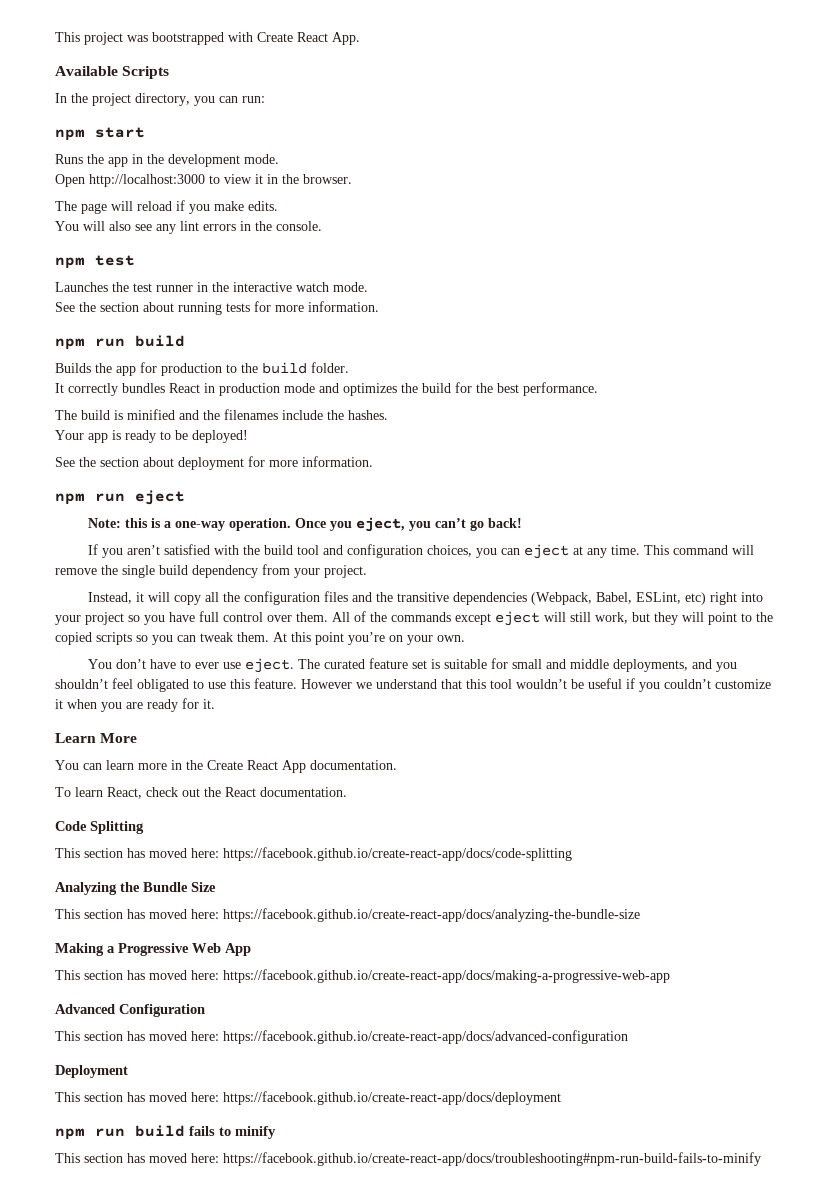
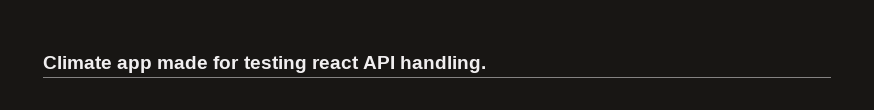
- This project was bootstrapped with Create React App.
- Available Scripts
- In the project directory, you can run:
- npm start
- Runs the app in the development mode.
- Open http://localhost:3000 to view it in the browser.
- The page will reload if you make edits.
- You will also see any lint errors in the console.
- npm test
- Launches the test runner in the interactive watch mode.
- See the section about running tests for more information.
- npm run build
- Builds the app for production to the build folder.
- It correctly bundles React in production mode and optimizes the build for the best performance.
- The build is minified and the filenames include the hashes.
- Your app is ready to be deployed!
- See the section about deployment for more information.
- npm run eject
- Note: this is a one-way operation. Once you eject, you can’t go back!
- If you aren’t satisfied with the build tool and configuration choices, you can eject at any time. This command will remove the single build dependency from your project.
- Instead, it will copy all the configuration files and the transitive dependencies (Webpack, Babel, ESLint, etc) right into your project so you have full control over them. All of the commands except eject will still work, but they will point to the copied scripts so you can tweak them. At this point you’re on your own.
- You don’t have to ever use eject. The curated feature set is suitable for small and middle deployments, and you shouldn’t feel obligated to use this feature. However we understand that this tool wouldn’t be useful if you couldn’t customize it when you are ready for it.
- Learn More
- You can learn more in the Create React App documentation.
- To learn React, check out the React documentation.
- Code Splitting
- This section has moved here: https://facebook.github.io/create-react-app/docs/code-splitting
- Analyzing the Bundle Size
- This section has moved here: https://facebook.github.io/create-react-app/docs/analyzing-the-bundle-size
- Making a Progressive Web App
- This section has moved here: https://facebook.github.io/create-react-app/docs/making-a-progressive-web-app
- Advanced Configuration
- This section has moved here: https://facebook.github.io/create-react-app/docs/advanced-configuration
- Deployment
- This section has moved here: https://facebook.github.io/create-react-app/docs/deployment
- npm run build fails to minify
- This section has moved here: https://facebook.github.io/create-react-app/docs/troubleshooting#npm-run-build-fails-to-minify
+ Climate app made for testing react API handling.

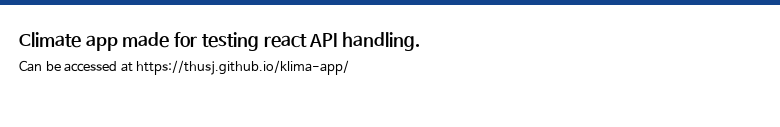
+ Can be accessed at https://thusj.github.io/klima-app/

